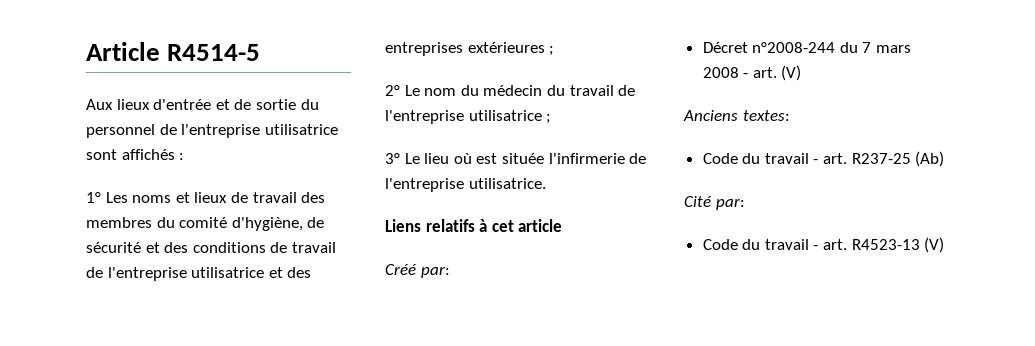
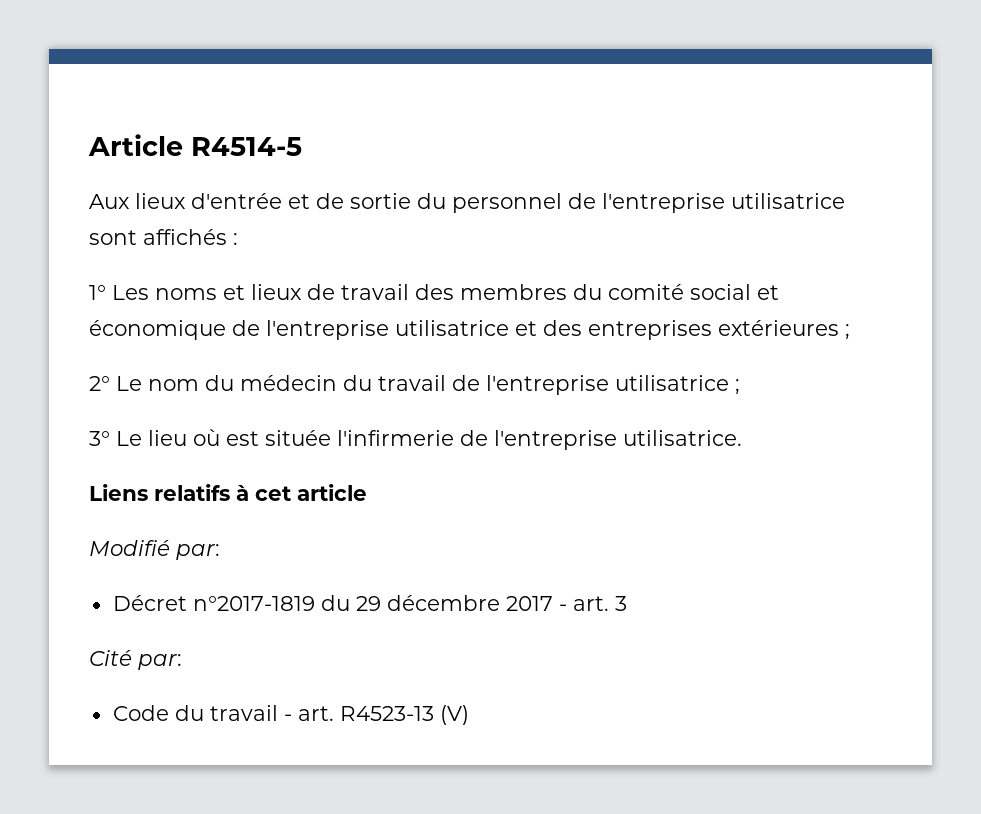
- 1° Les noms et lieux de travail des membres du comité d'hygiène, de sécurité et des conditions de travail de l'entreprise utilisatrice et des entreprises extérieures ;
+ 1° Les noms et lieux de travail des membres du comité social et économique de l'entreprise utilisatrice et des entreprises extérieures ;
- Créé par:
+ Modifié par:
- Décret n°2008-244 du 7 mars 2008 - art. (V)
- Anciens textes:
- Code du travail - art. R237-25 (Ab)
+ Décret n°2017-1819 du 29 décembre 2017 - art. 3

